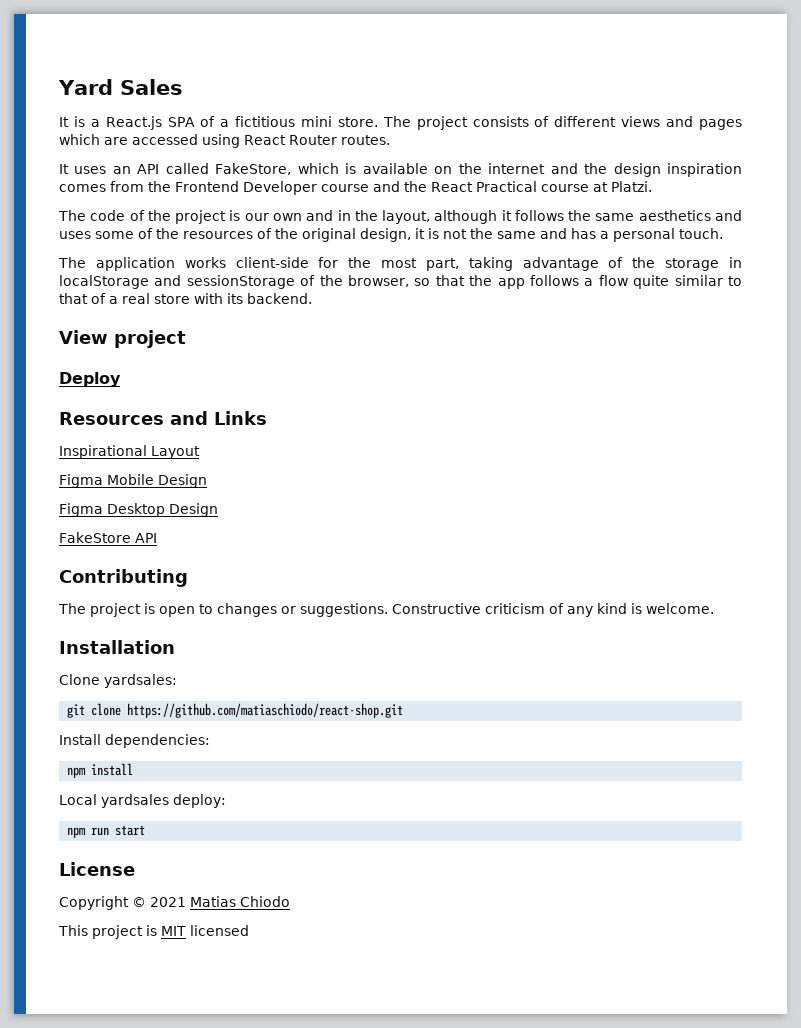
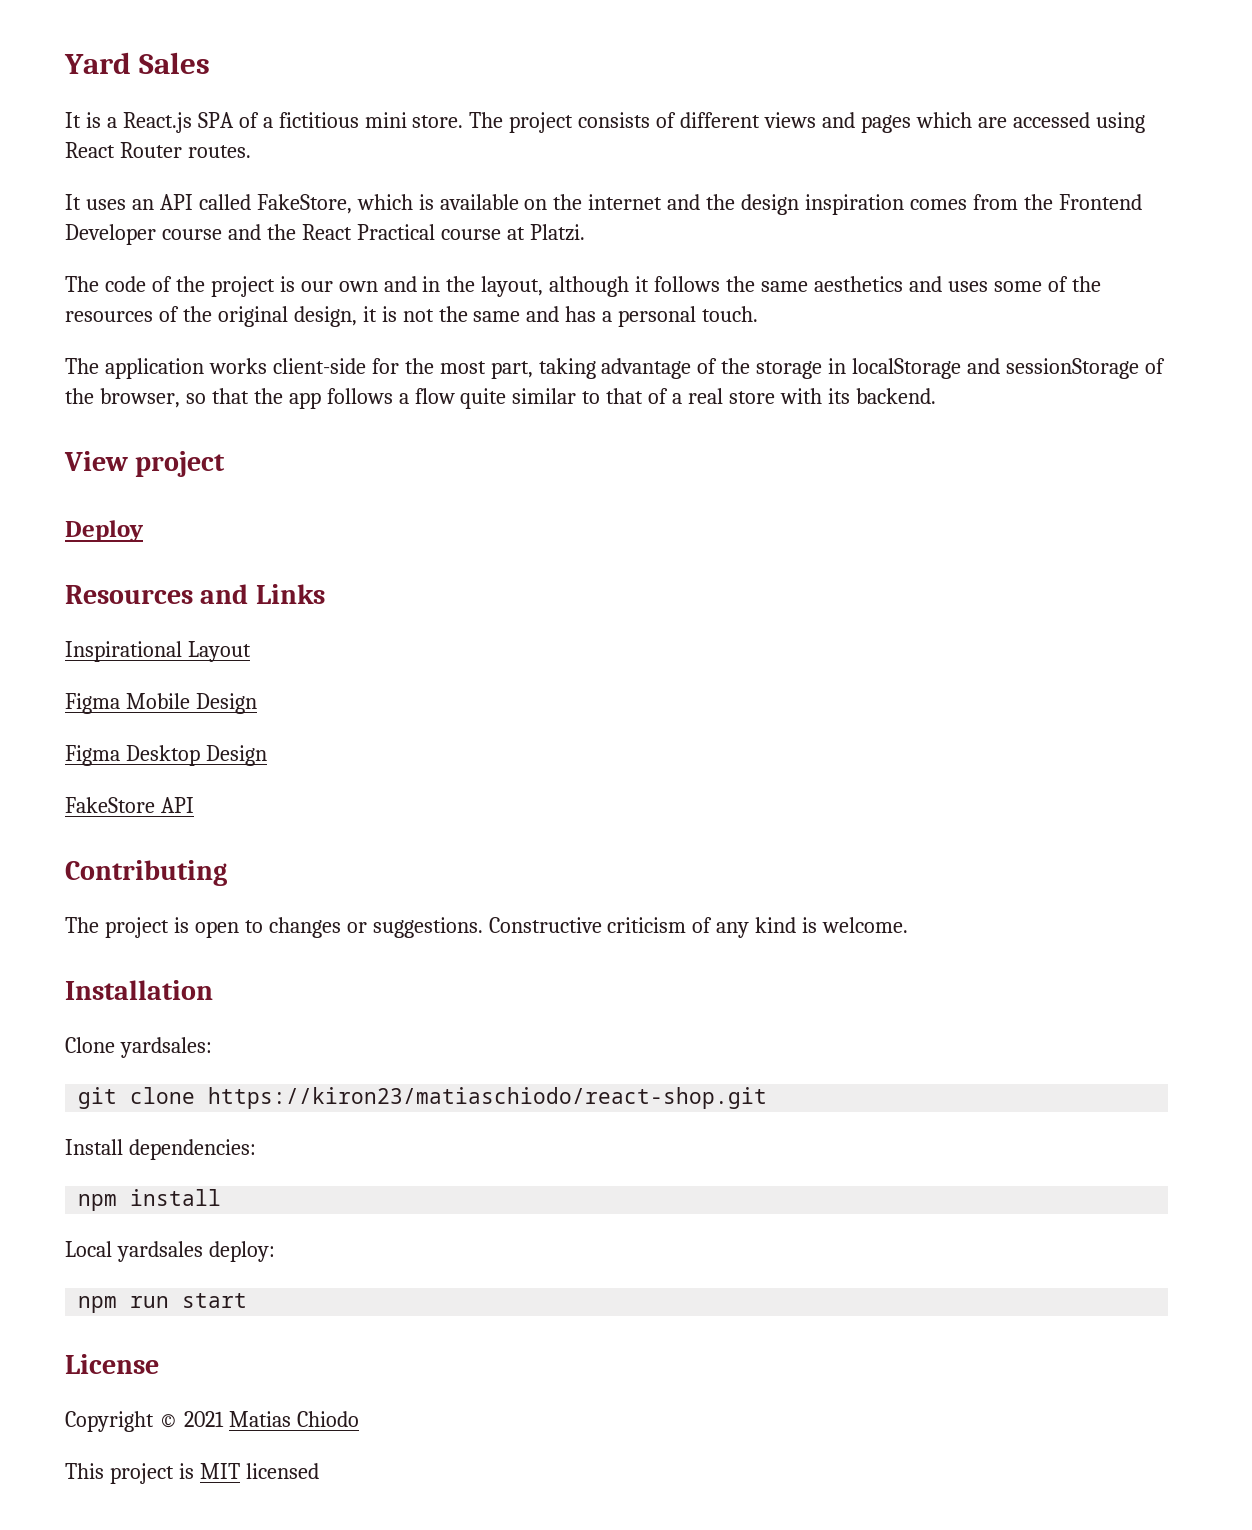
- git clone https://github.com/matiaschiodo/react-shop.git
+ git clone https://kiron23/matiaschiodo/react-shop.git

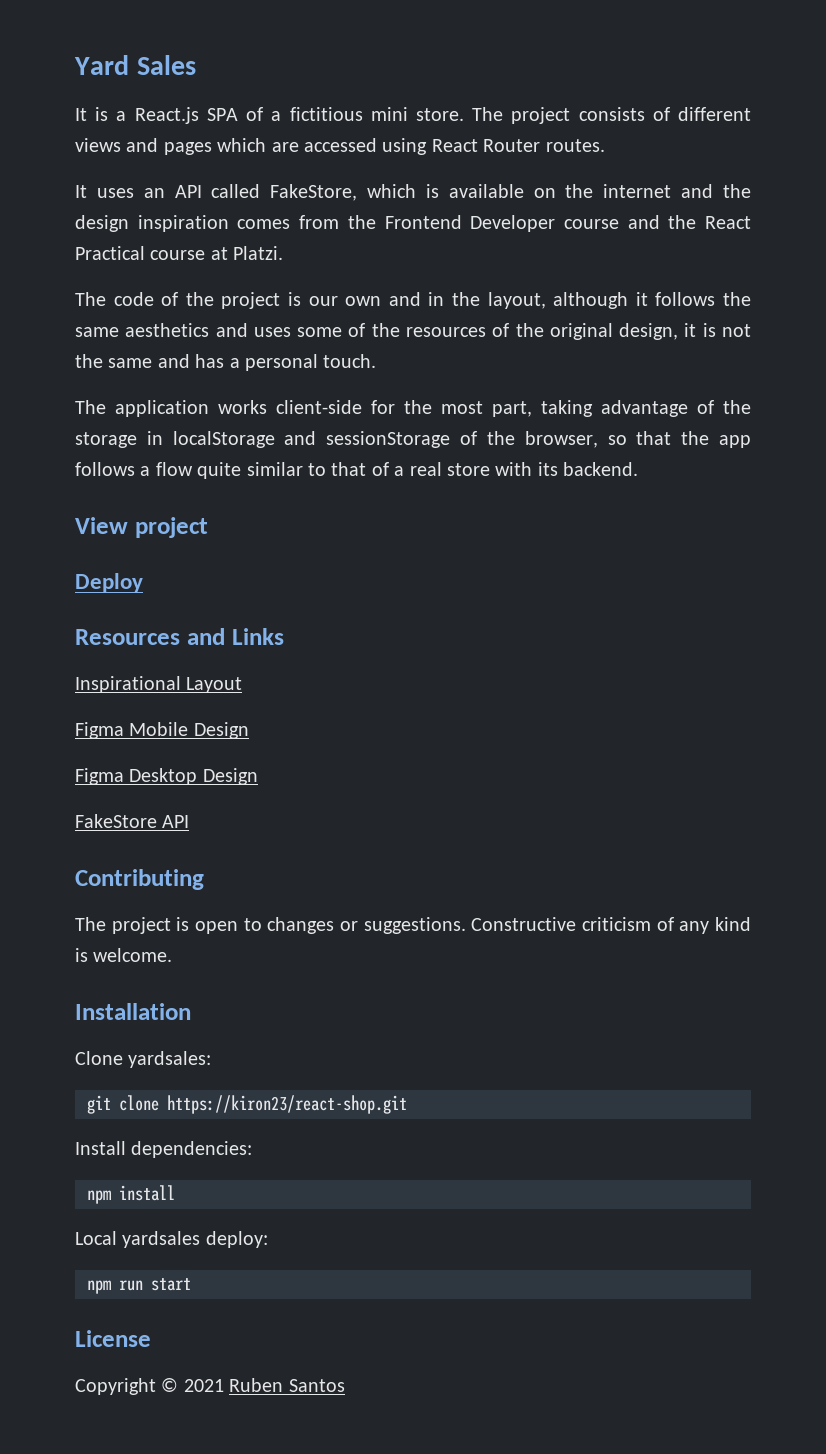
- git clone https://kiron23/matiaschiodo/react-shop.git
+ git clone https://kiron23/react-shop.git
- Copyright © 2021 Matias Chiodo
- This project is MIT licensed
+ Copyright © 2021 Ruben Santos

